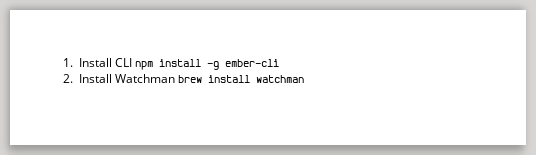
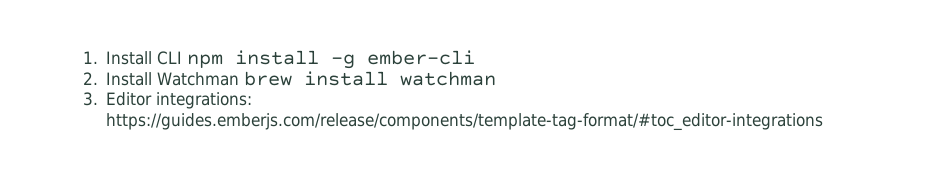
+ 3. Editor integrations: https://guides.emberjs.com/release/components/template-tag-format/#toc_editor-integrations

